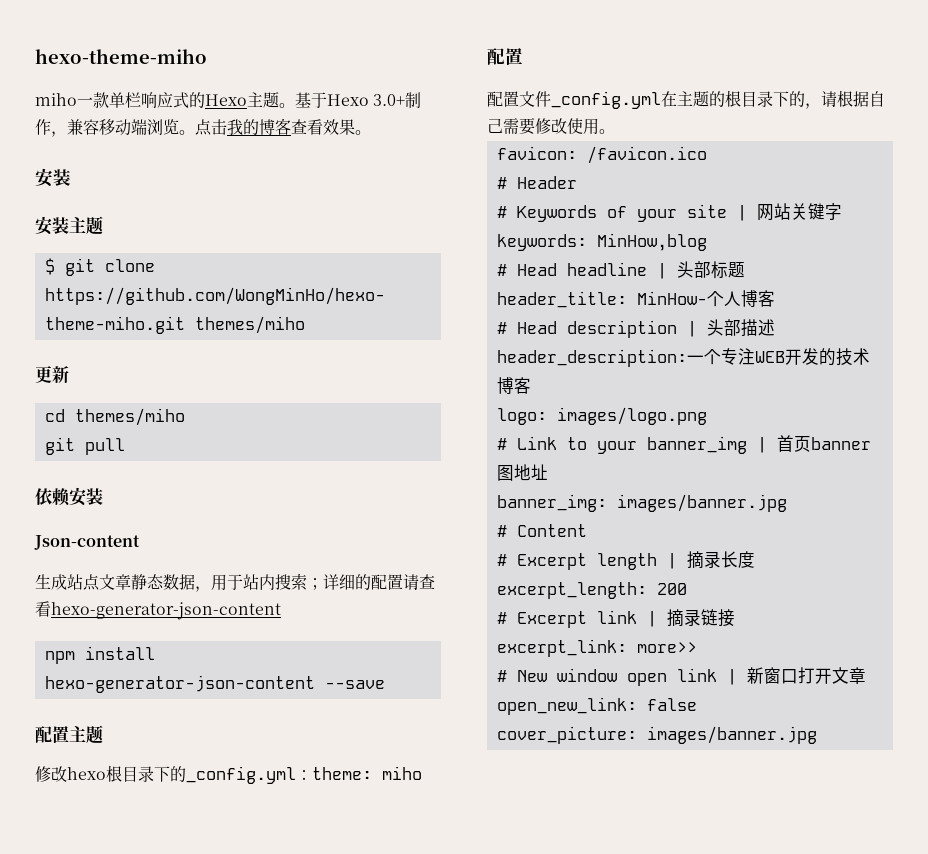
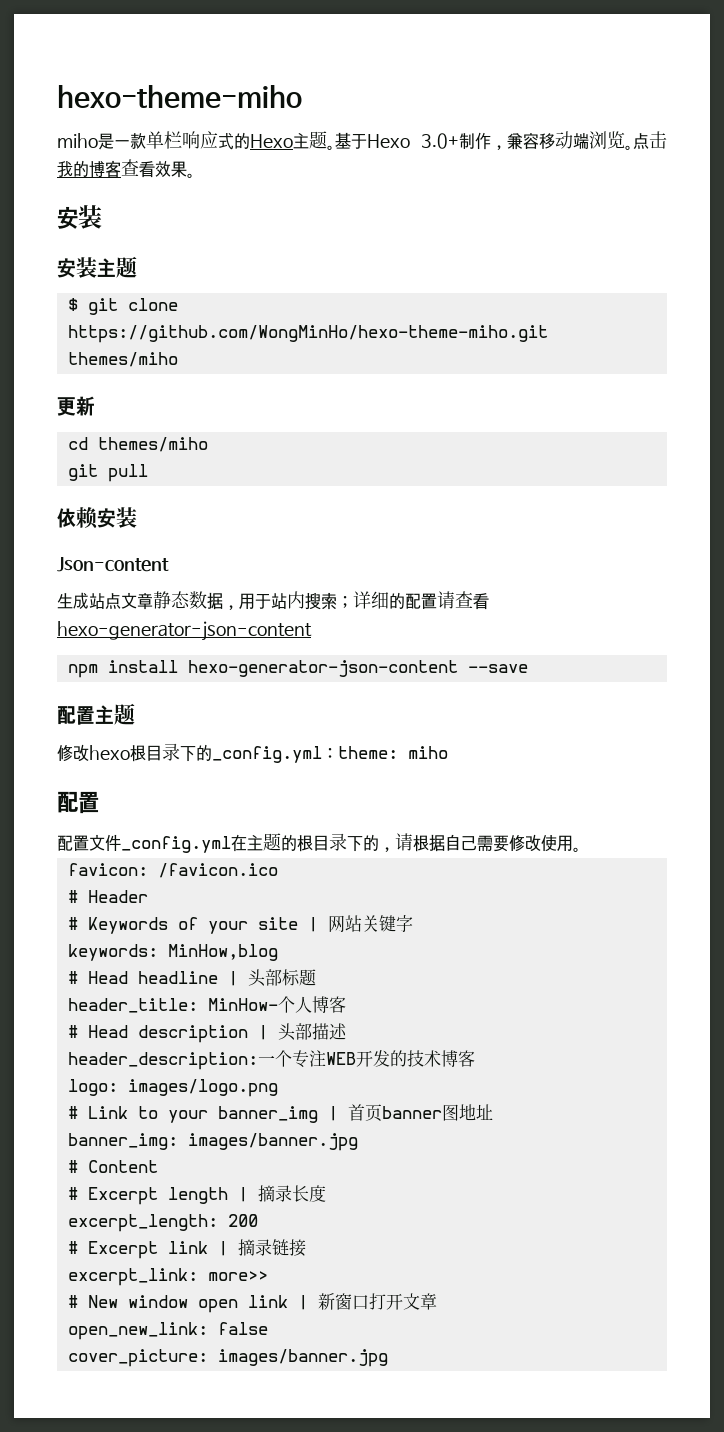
- miho一款单栏响应式的Hexo主题。
+ miho是一款单栏响应式的Hexo主题。

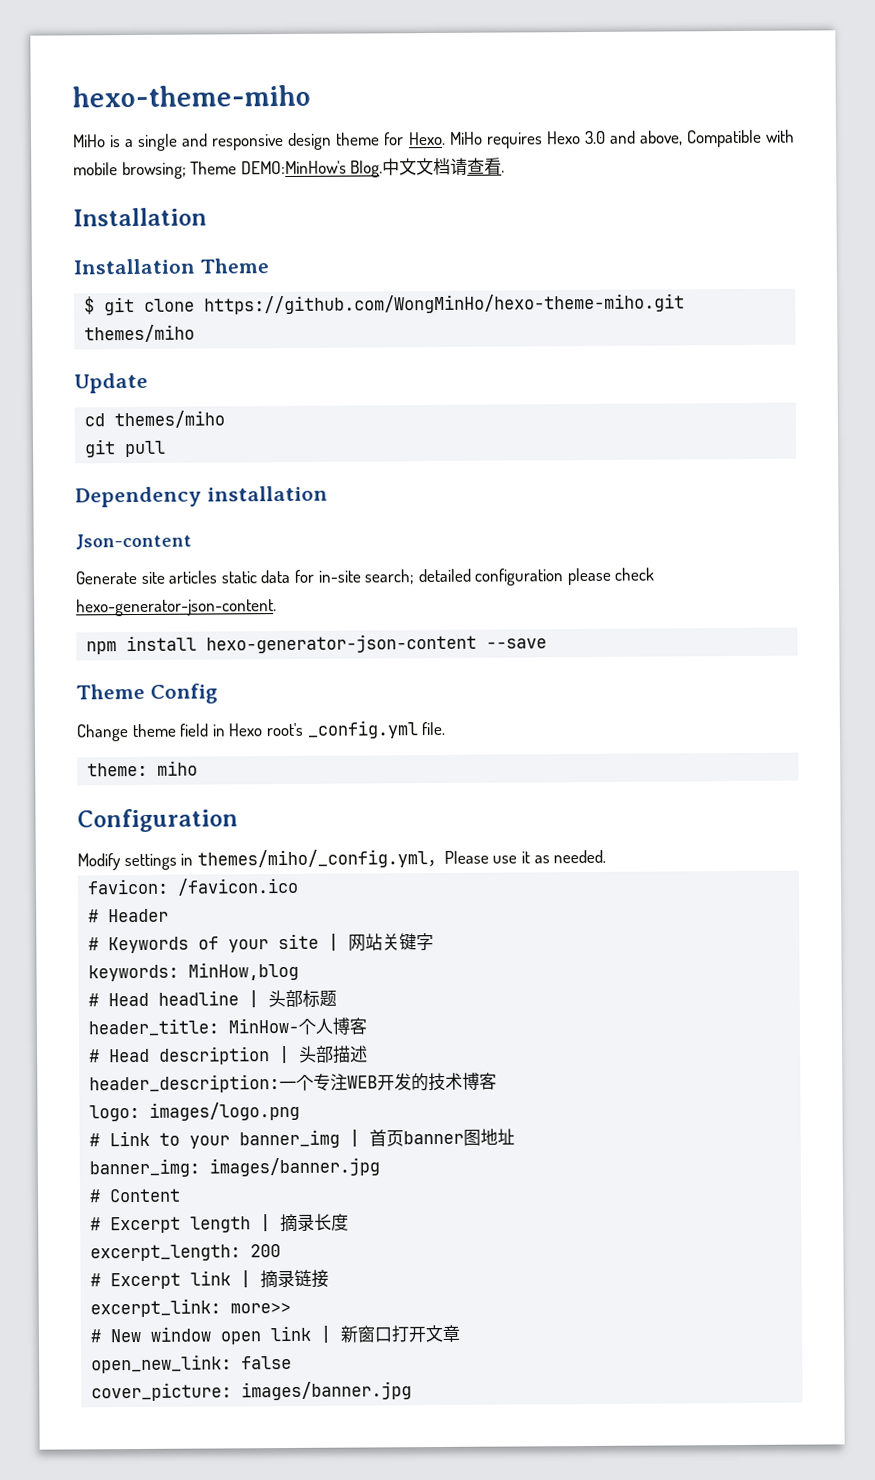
- miho是一款单栏响应式的Hexo主题。基于Hexo 3.0+制作，兼容移动端浏览。点击我的博客查看效果。
- 安装
- 安装主题
+ MiHo is a single and responsive design theme for Hexo. MiHo requires Hexo 3.0 and above, Compatible with mobile browsing; Theme DEMO:MinHow's Blog.中文文档请查看.
+ Installation
+ Installation Theme
- 更新
+ Update
- 依赖安装
+ Dependency installation
- 生成站点文章静态数据，用于站内搜索；详细的配置请查看hexo-generator-json-content
+ Generate site articles static data for in-site search; detailed configuration please check hexo-generator-json-content.
  npm install hexo-generator-json-content --save
- 配置主题
- 修改hexo根目录下的_config.yml：theme: miho
- 配置
- 配置文件_config.yml在主题的根目录下的，请根据自己需要修改使用。
+ Theme Config
+ Change theme field in Hexo root's _config.yml file.
+ theme: miho
+ Configuration
+ Modify settings in themes/miho/_config.yml，Please use it as needed.

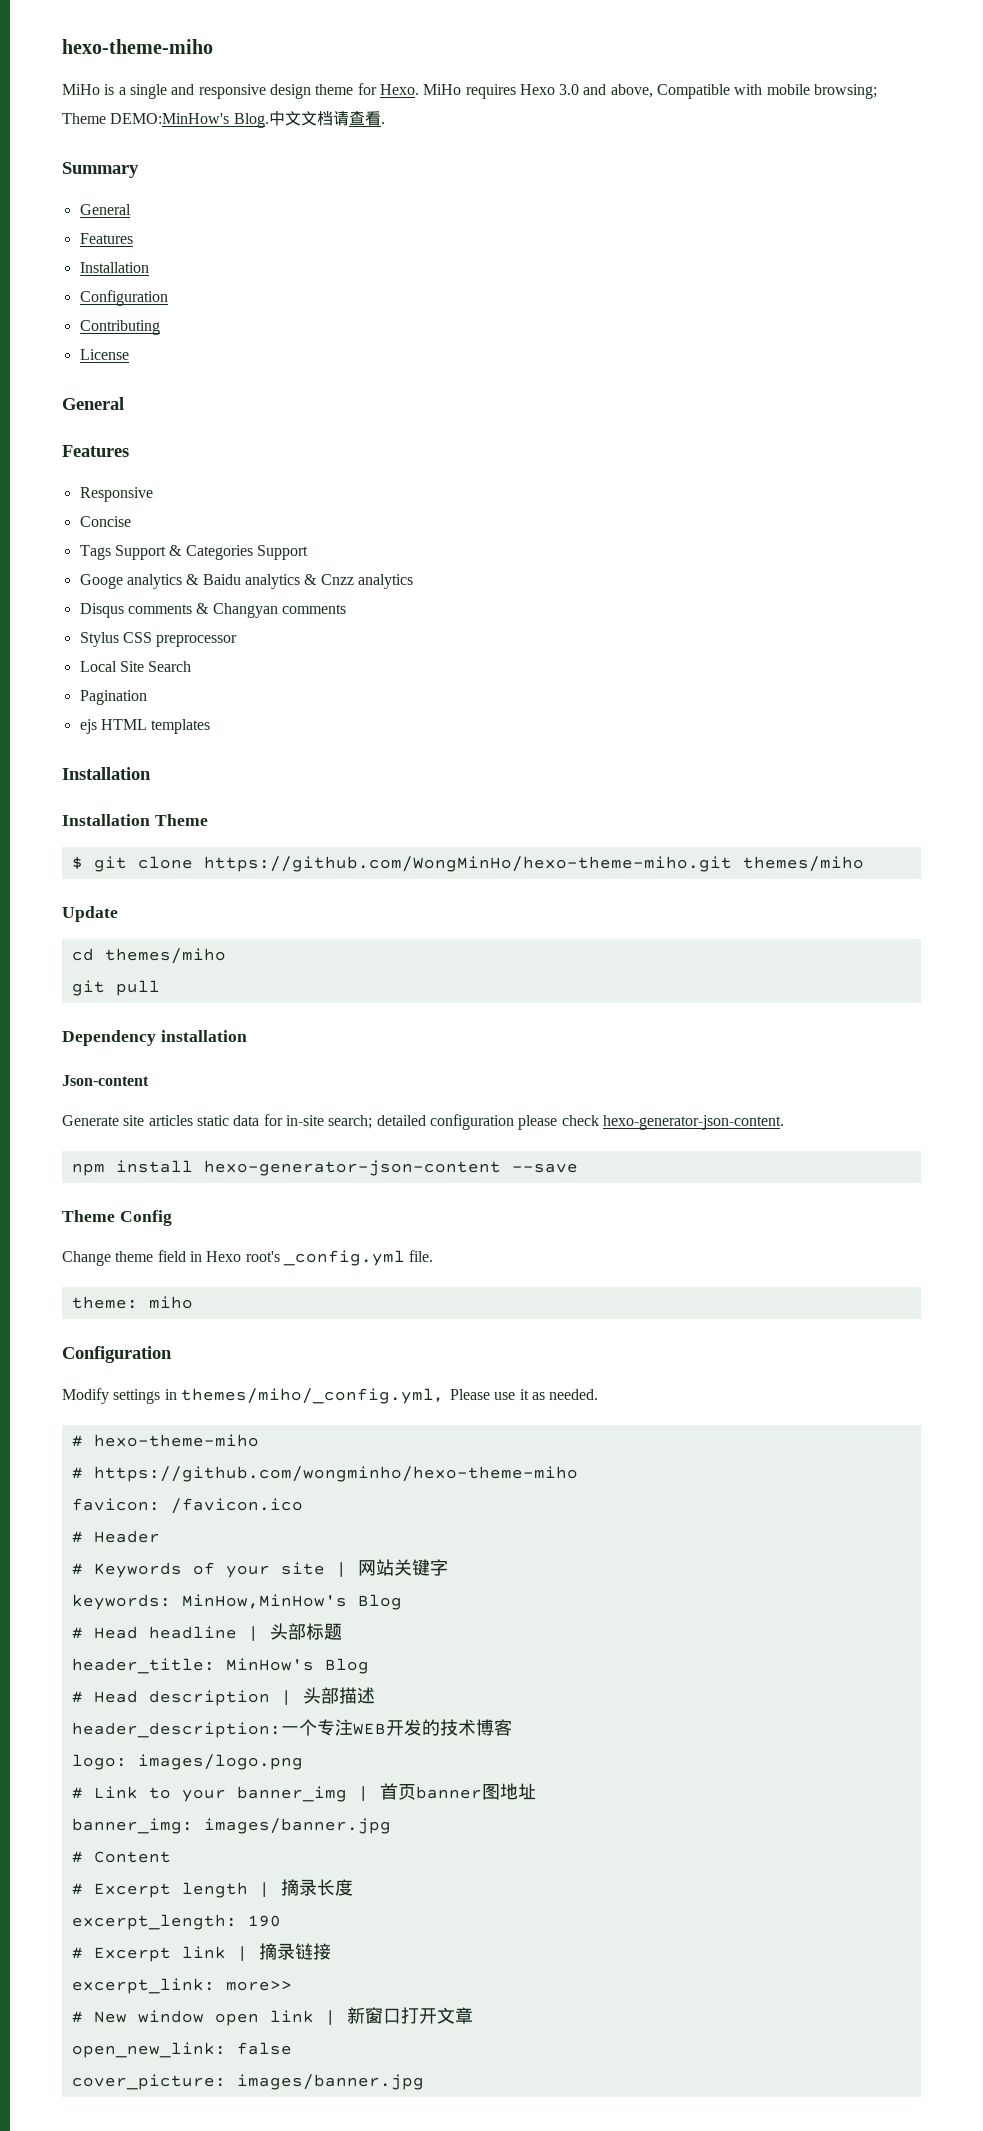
+ Summary
+ General
+ Features
+ Installation
+ Configuration
+ Contributing
+ License
+ General
+ Features
+ Responsive
+ Concise
+ Tags Support & Categories Support
+ Googe analytics & Baidu analytics & Cnzz analytics
+ Disqus comments & Changyan comments
+ Stylus CSS preprocessor
+ Local Site Search
+ Pagination
+ ejs HTML templates
+ # hexo-theme-miho
+ # https://github.com/wongminho/hexo-theme-miho
- keywords: MinHow,blog
+ keywords: MinHow,MinHow's Blog
- header_title: MinHow-个人博客
+ header_title: MinHow's Blog
- excerpt_length: 200
+ excerpt_length: 190

